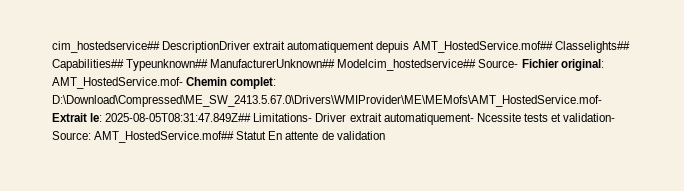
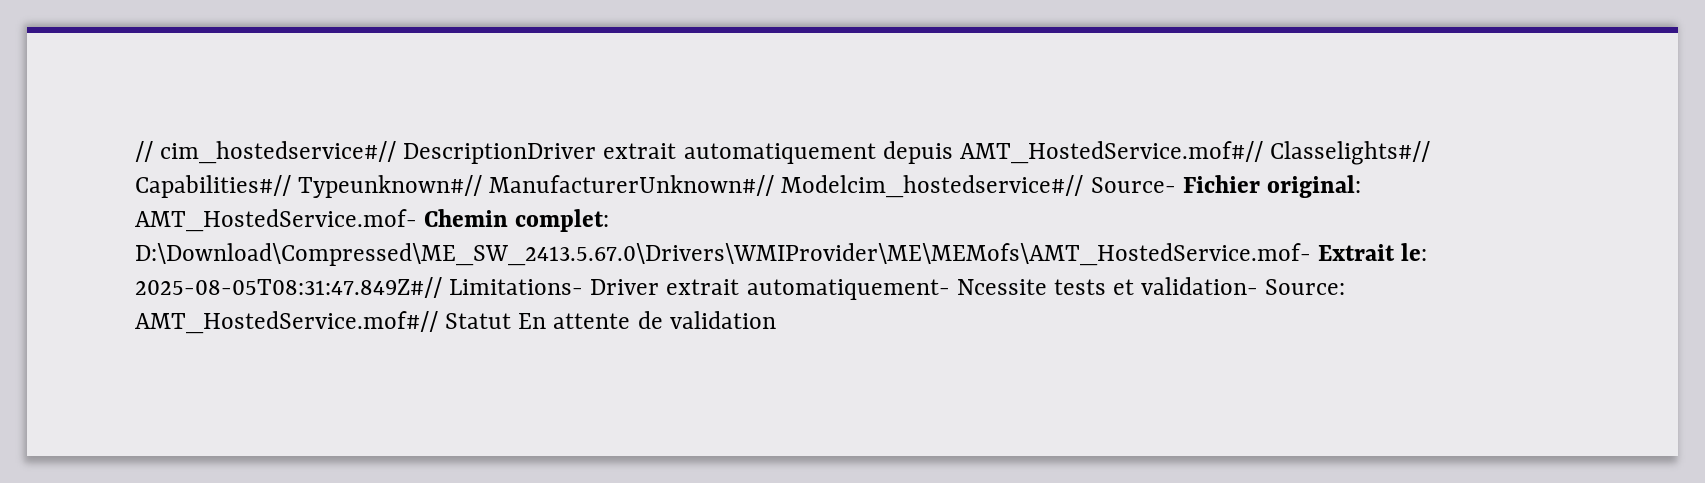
- cim_hostedservice## DescriptionDriver extrait automatiquement depuis AMT_HostedService.mof## Classelights## Capabilities## Typeunknown## ManufacturerUnknown## Modelcim_hostedservice## Source- Fichier original: AMT_HostedService.mof- Chemin complet: D:\Download\Compressed\ME_SW_2413.5.67.0\Drivers\WMIProvider\ME\MEMofs\AMT_HostedService.mof- Extrait le: 2025-08-05T08:31:47.849Z## Limitations- Driver extrait automatiquement- Ncessite tests et validation- Source: AMT_HostedService.mof## Statut En attente de validation
+ // cim_hostedservice#// DescriptionDriver extrait automatiquement depuis AMT_HostedService.mof#// Classelights#// Capabilities#// Typeunknown#// ManufacturerUnknown#// Modelcim_hostedservice#// Source- Fichier original: AMT_HostedService.mof- Chemin complet: D:\Download\Compressed\ME_SW_2413.5.67.0\Drivers\WMIProvider\ME\MEMofs\AMT_HostedService.mof- Extrait le: 2025-08-05T08:31:47.849Z#// Limitations- Driver extrait automatiquement- Ncessite tests et validation- Source: AMT_HostedService.mof#// Statut En attente de validation

